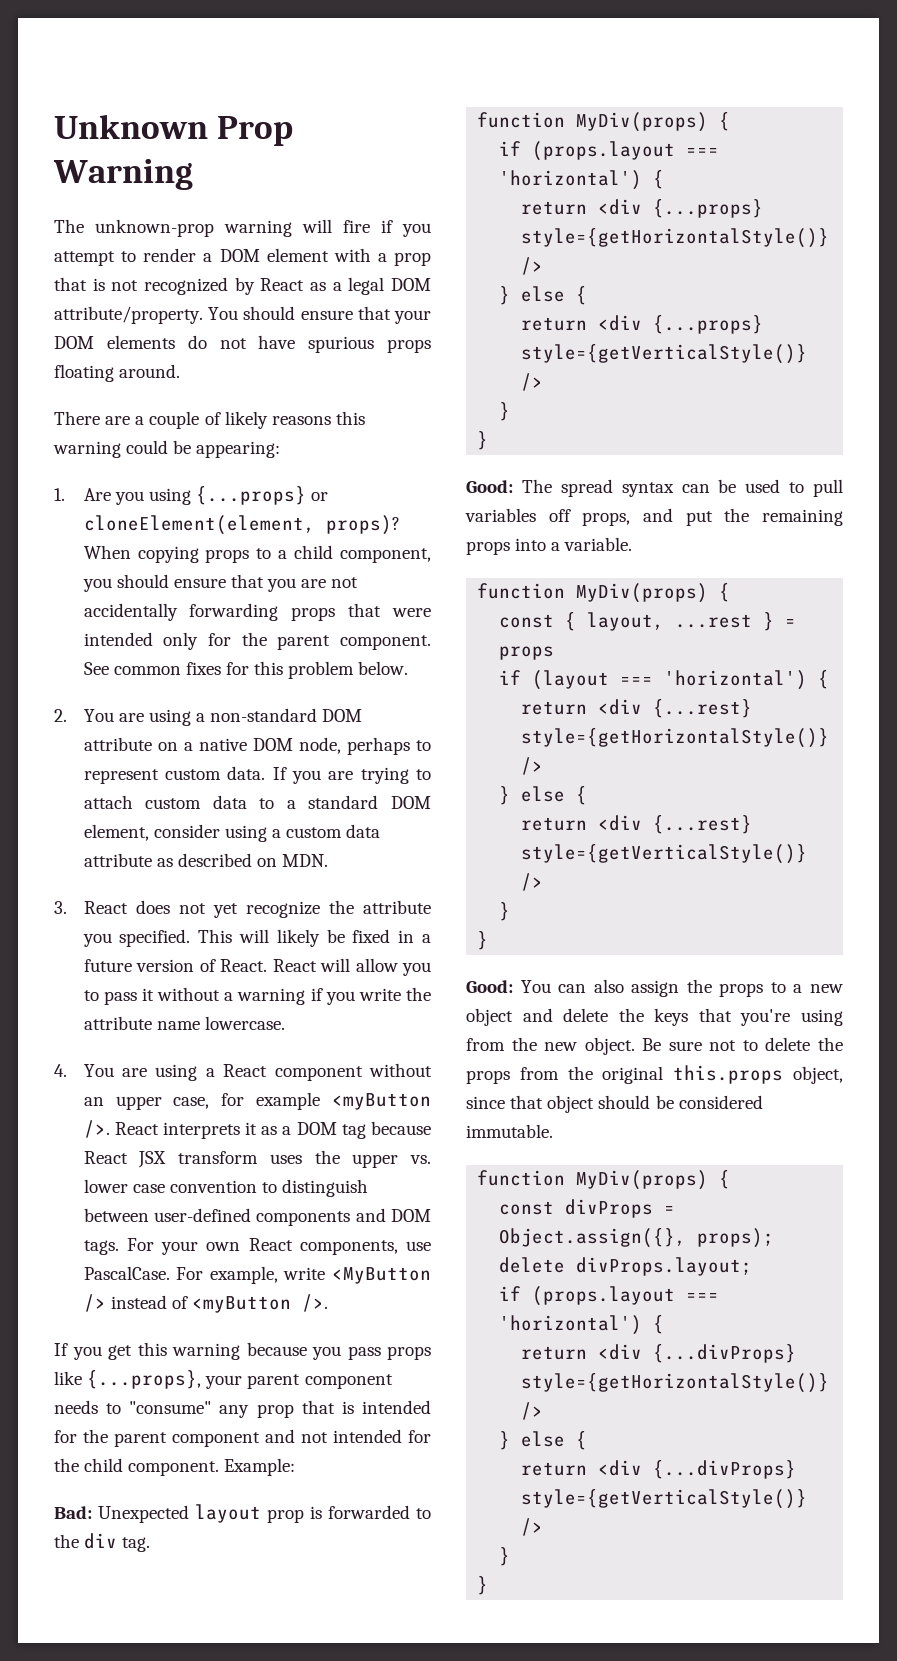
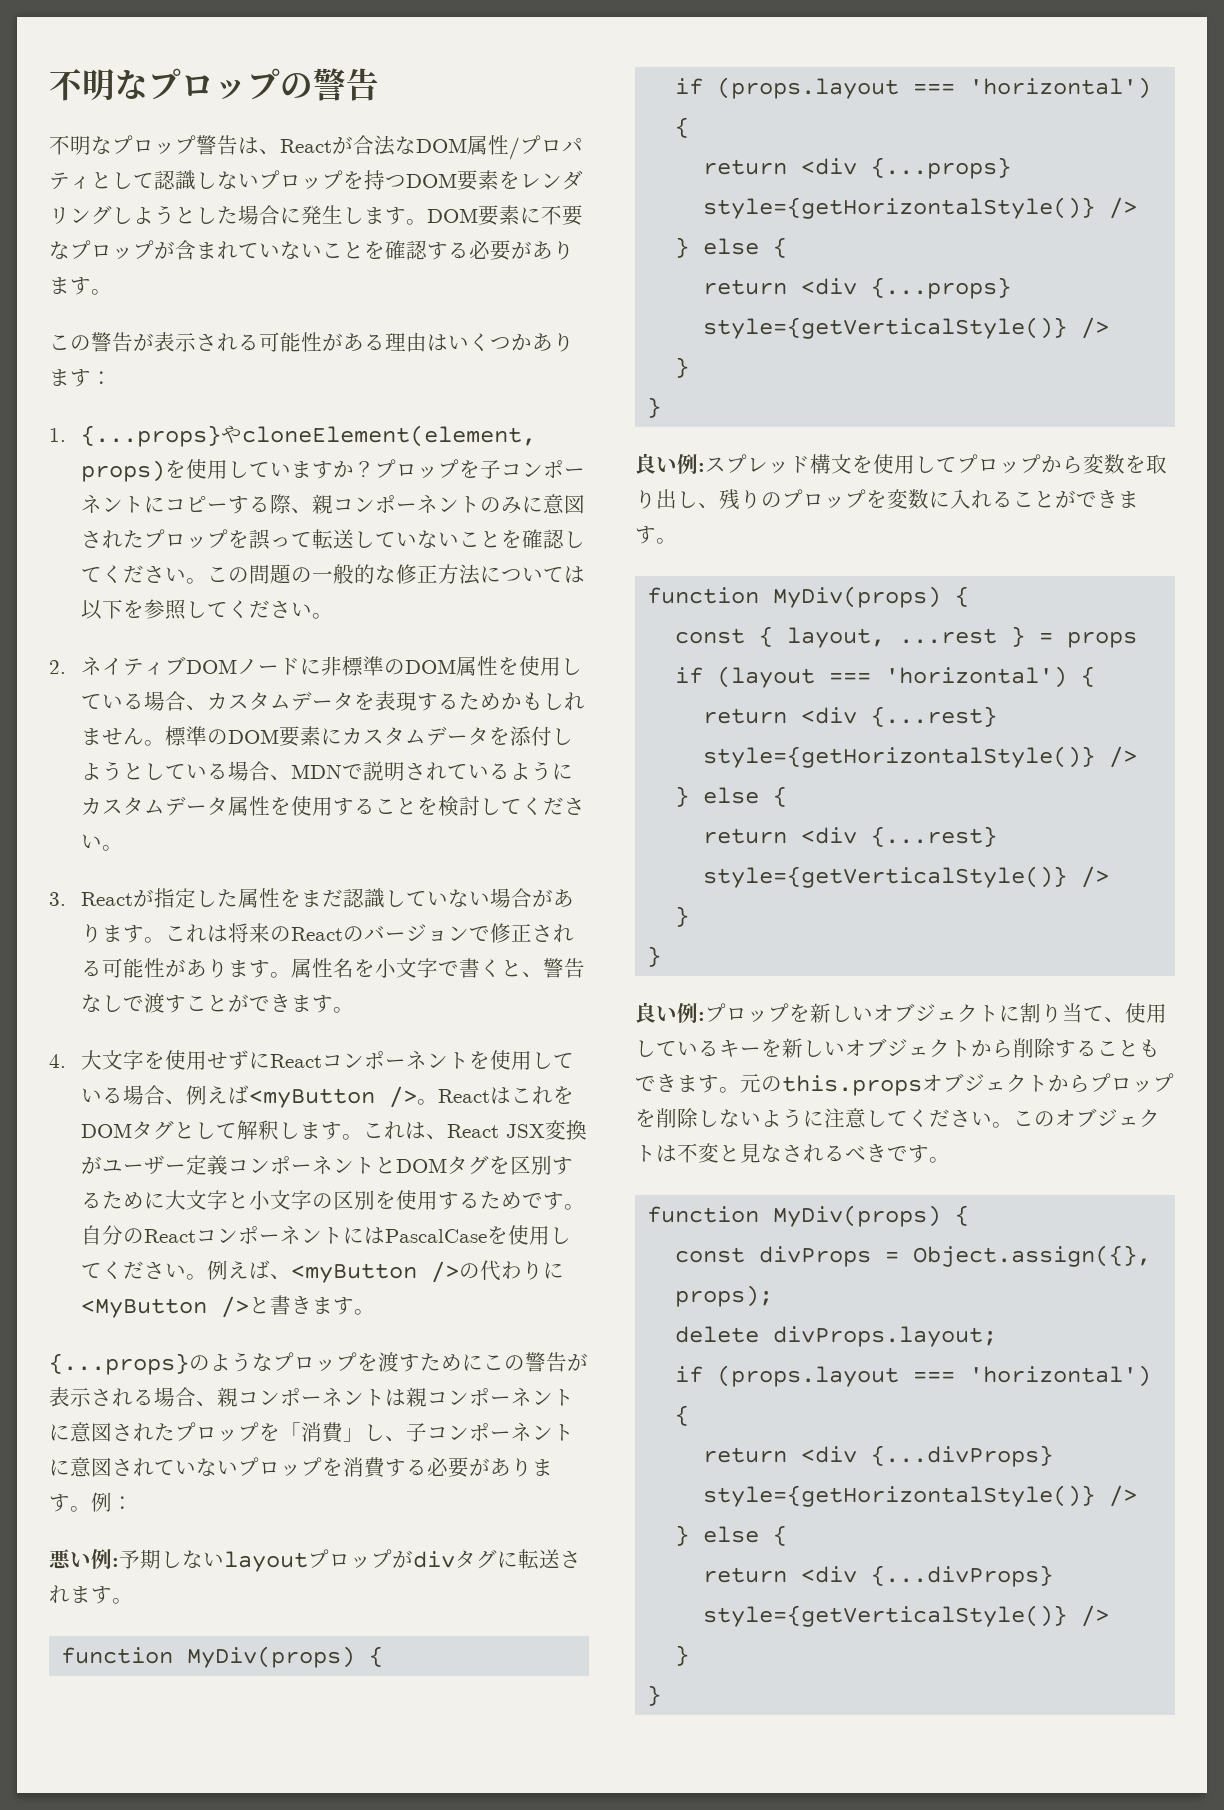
- Unknown Prop Warning
- The unknown-prop warning will fire if you attempt to render a DOM element with a prop that is not recognized by React as a legal DOM attribute/property. You should ensure that your DOM elements do not have spurious props floating around.
- There are a couple of likely reasons this warning could be appearing:
- 1. Are you using {...props} or cloneElement(element, props)? When copying props to a child component, you should ensure that you are not accidentally forwarding props that were intended only for the parent component. See common fixes for this problem below.
- 2. You are using a non-standard DOM attribute on a native DOM node, perhaps to represent custom data. If you are trying to attach custom data to a standard DOM element, consider using a custom data attribute as described on MDN.
- 3. React does not yet recognize the attribute you specified. This will likely be fixed in a future version of React. React will allow you to pass it without a warning if you write the attribute name lowercase.
- 4. You are using a React component without an upper case, for example <myButton />. React interprets it as a DOM tag because React JSX transform uses the upper vs. lower case convention to distinguish between user-defined components and DOM tags. For your own React components, use PascalCase. For example, write <MyButton /> instead of <myButton />.
- If you get this warning because you pass props like {...props}, your parent component needs to "consume" any prop that is intended for the parent component and not intended for the child component. Example:
- Bad: Unexpected layout prop is forwarded to the div tag.
+ 不明なプロップの警告
+ 不明なプロップ警告は、Reactが合法なDOM属性/プロパティとして認識しないプロップを持つDOM要素をレンダリングしようとした場合に発生します。DOM要素に不要なプロップが含まれていないことを確認する必要があります。
+ この警告が表示される可能性がある理由はいくつかあります：
+ 1. {...props}やcloneElement(element, props)を使用していますか？プロップを子コンポーネントにコピーする際、親コンポーネントのみに意図されたプロップを誤って転送していないことを確認してください。この問題の一般的な修正方法については以下を参照してください。
+ 2.ネイティブDOMノードに非標準のDOM属性を使用している場合、カスタムデータを表現するためかもしれません。標準のDOM要素にカスタムデータを添付しようとしている場合、MDNで説明されているようにカスタムデータ属性を使用することを検討してください。
+ 3. Reactが指定した属性をまだ認識していない場合があります。これは将来のReactのバージョンで修正される可能性があります。属性名を小文字で書くと、警告なしで渡すことができます。
+ 4.大文字を使用せずにReactコンポーネントを使用している場合、例えば<myButton />。ReactはこれをDOMタグとして解釈します。これは、React JSX変換がユーザー定義コンポーネントとDOMタグを区別するために大文字と小文字の区別を使用するためです。自分のReactコンポーネントにはPascalCaseを使用してください。例えば、<myButton />の代わりに<MyButton />と書きます。
+ {...props}のようなプロップを渡すためにこの警告が表示される場合、親コンポーネントは親コンポーネントに意図されたプロップを「消費」し、子コンポーネントに意図されていないプロップを消費する必要があります。例：
+ 悪い例:予期しないlayoutプロップがdivタグに転送されます。
- Good: The spread syntax can be used to pull variables off props, and put the remaining props into a variable.
+ 良い例:スプレッド構文を使用してプロップから変数を取り出し、残りのプロップを変数に入れることができます。
- Good: You can also assign the props to a new object and delete the keys that you're using from the new object. Be sure not to delete the props from the original this.props object, since that object should be considered immutable.
+ 良い例:プロップを新しいオブジェクトに割り当て、使用しているキーを新しいオブジェクトから削除することもできます。元のthis.propsオブジェクトからプロップを削除しないように注意してください。このオブジェクトは不変と見なされるべきです。

